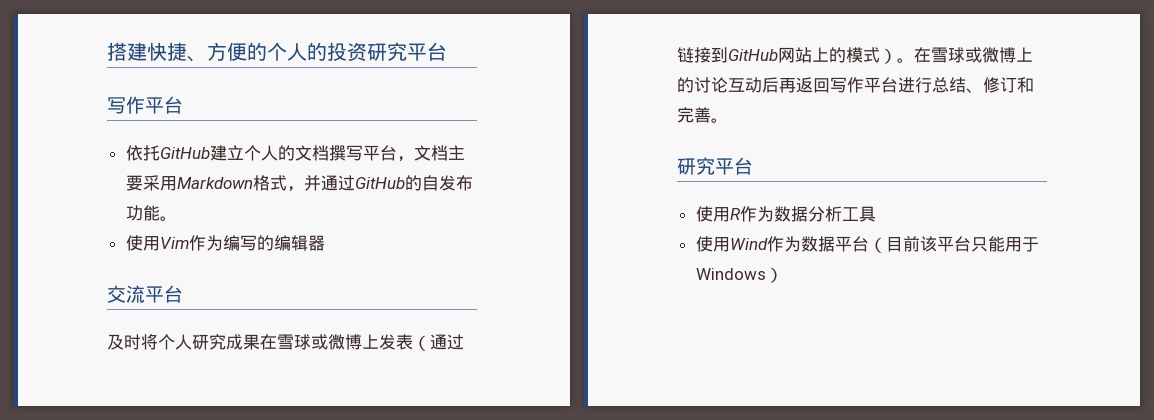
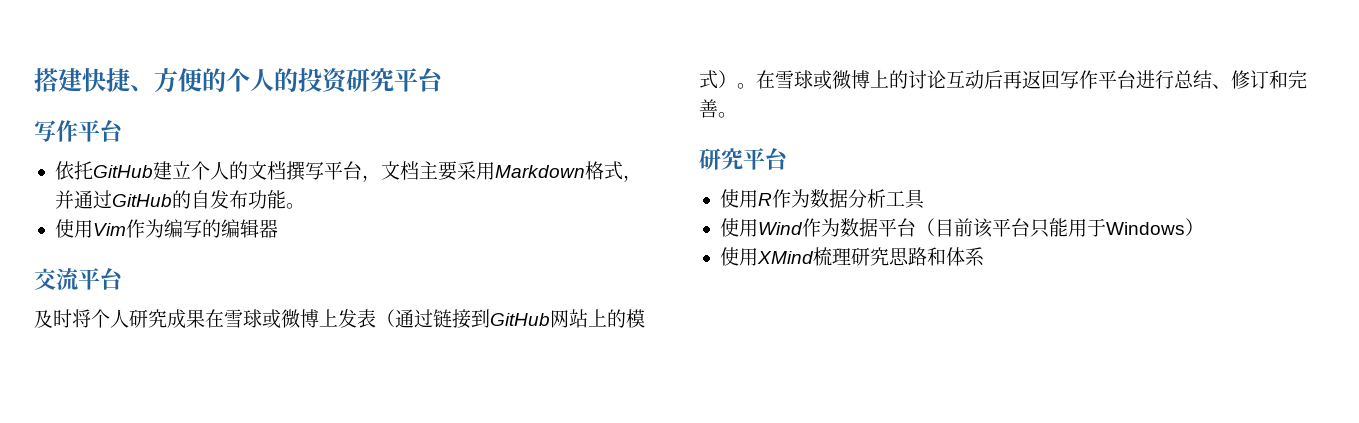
+ 使用XMind梳理研究思路和体系

